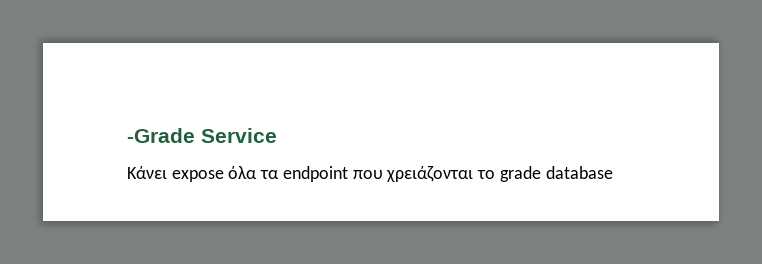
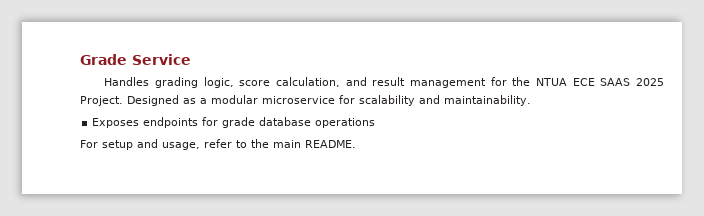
- -Grade Service
+ Grade Service
- Κάνει expose όλα τα endpoint που χρειάζονται το grade database
+ Handles grading logic, score calculation, and result management for the NTUA ECE SAAS 2025 Project. Designed as a modular microservice for scalability and maintainability.
+ Exposes endpoints for grade database operations
+ For setup and usage, refer to the main README.

